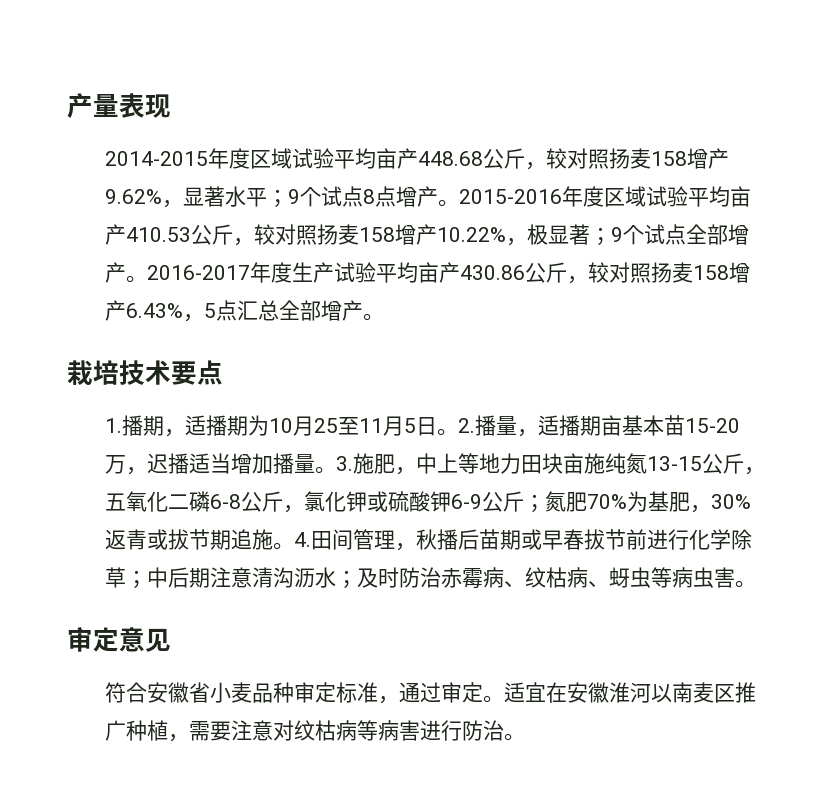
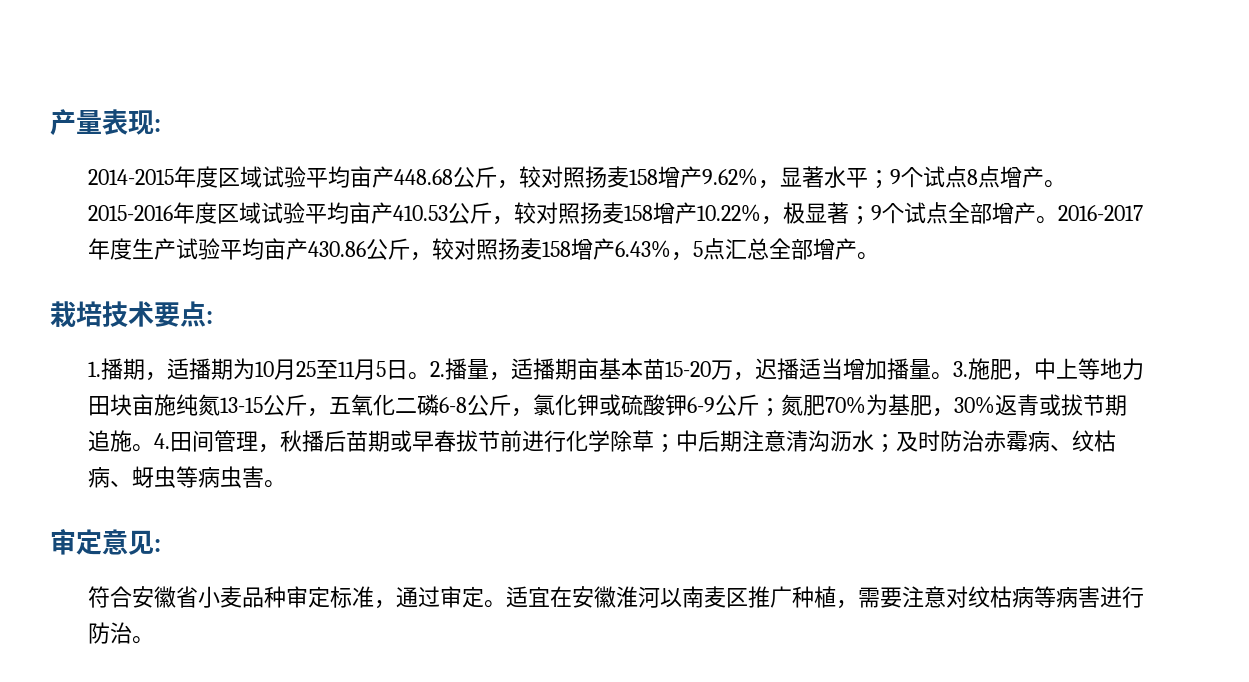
- 产量表现
+ 产量表现:
- 栽培技术要点
+ 栽培技术要点:
- 审定意见
+ 审定意见:

